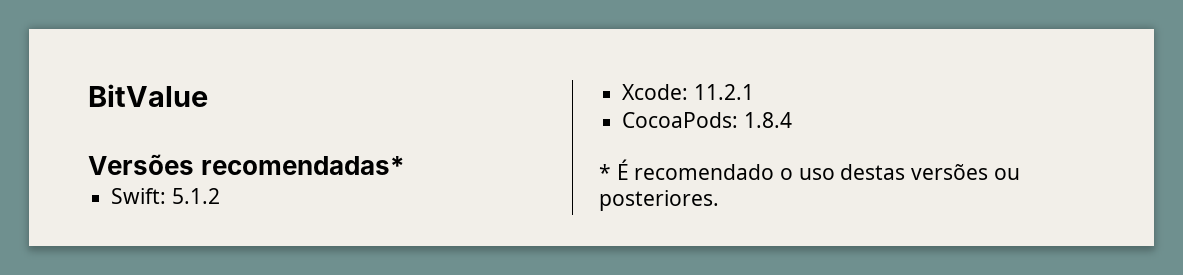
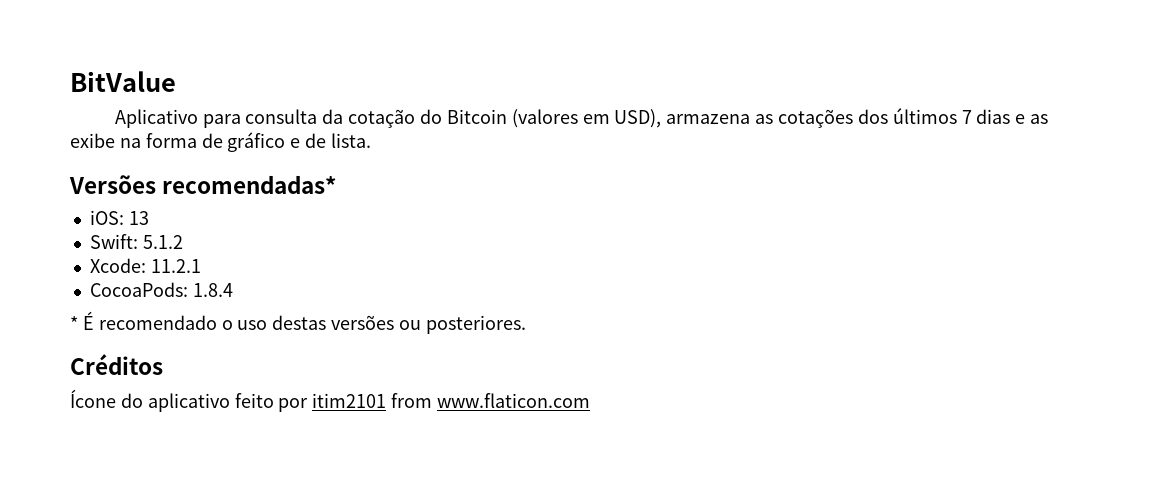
+ Aplicativo para consulta da cotação do Bitcoin (valores em USD), armazena as cotações dos últimos 7 dias e as exibe na forma de gráfico e de lista.
+ iOS: 13
+ Créditos
+ Ícone do aplicativo feito por itim2101 from www.flaticon.com

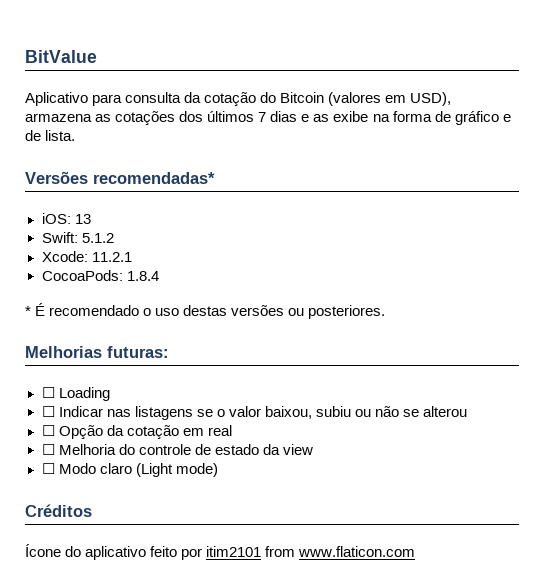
+ Melhorias futuras:
+ ☐ Loading
+ ☐ Indicar nas listagens se o valor baixou, subiu ou não se alterou
+ ☐ Opção da cotação em real
+ ☐ Melhoria do controle de estado da view
+ ☐ Modo claro (Light mode)

